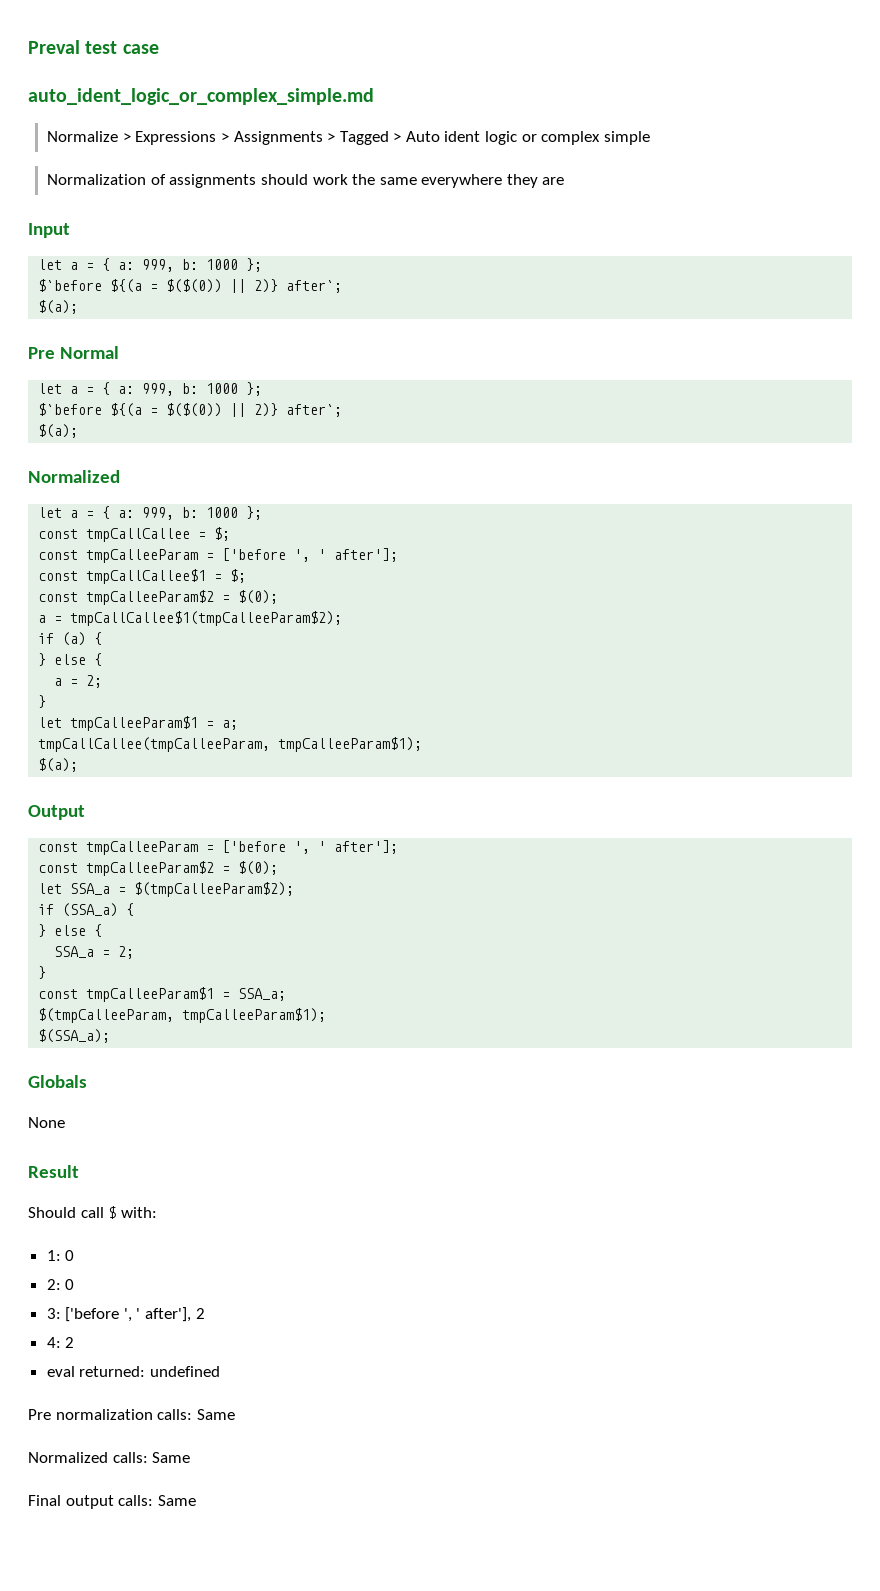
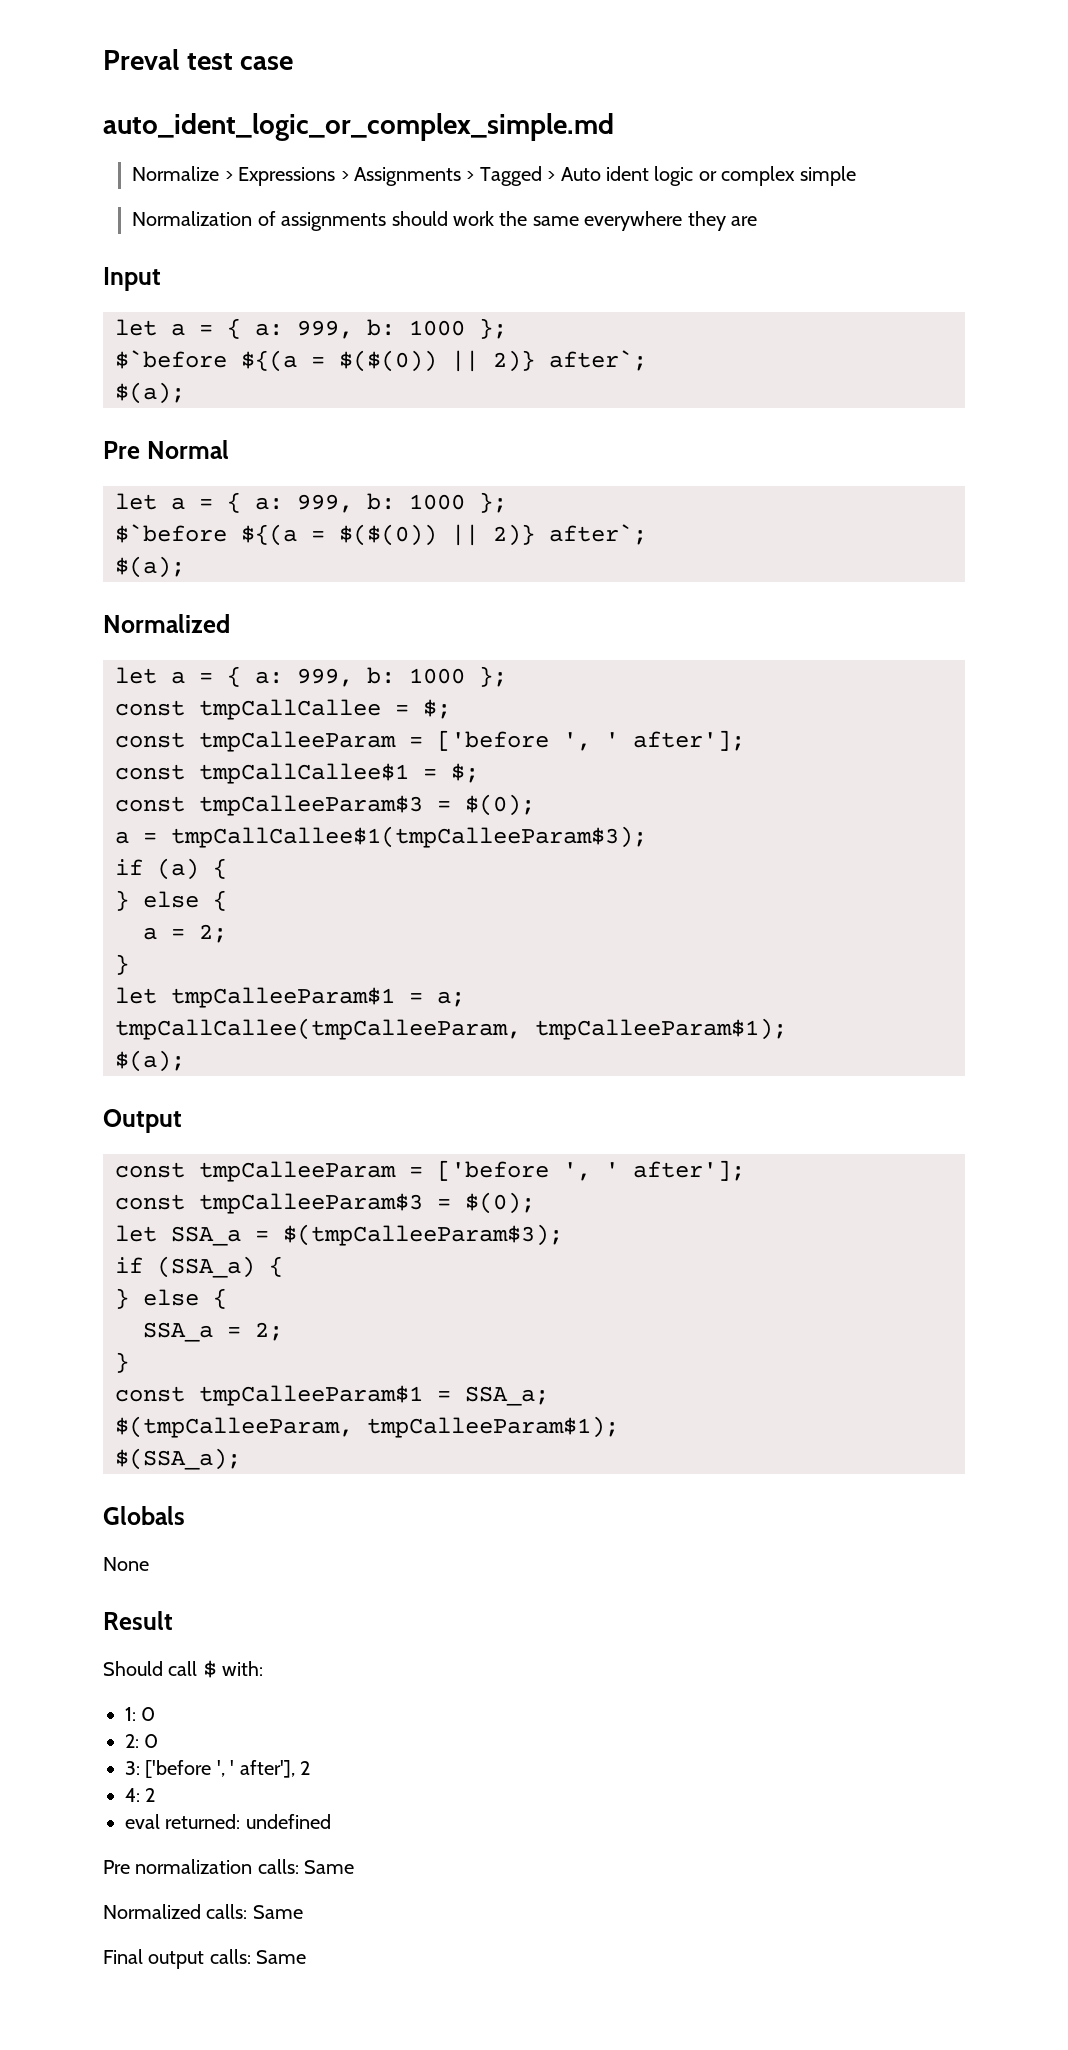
  const tmpCallCallee$1 = $;
- const tmpCalleeParam$2 = $(0);
+ const tmpCalleeParam$3 = $(0);
- a = tmpCallCallee$1(tmpCalleeParam$2);
+ a = tmpCallCallee$1(tmpCalleeParam$3);
  Output
  const tmpCalleeParam = ['before ', ' after'];
- const tmpCalleeParam$2 = $(0);
+ const tmpCalleeParam$3 = $(0);
- let SSA_a = $(tmpCalleeParam$2);
+ let SSA_a = $(tmpCalleeParam$3);

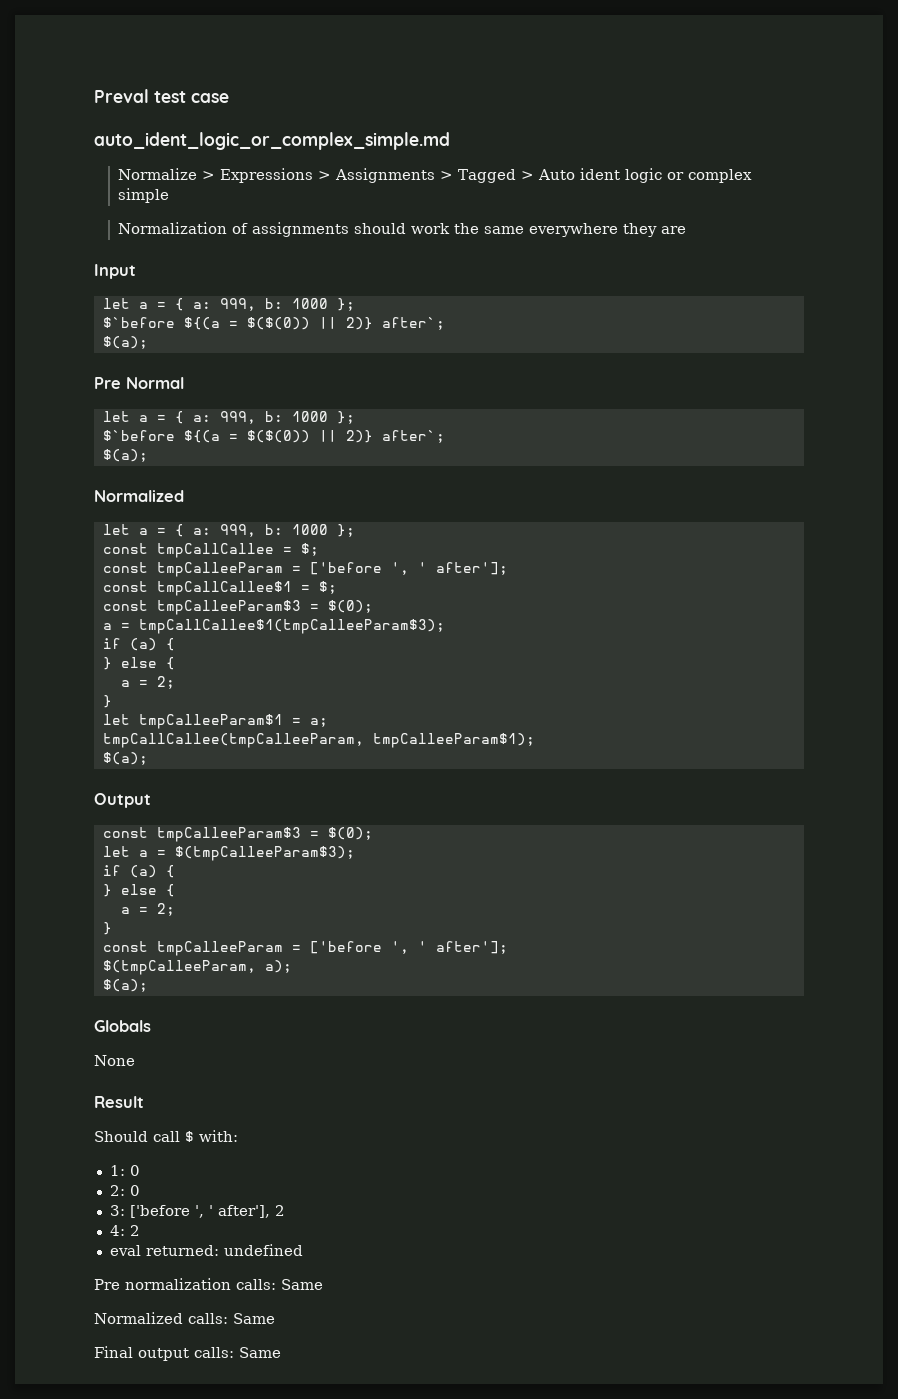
  Output
+ const tmpCalleeParam$3 = $(0);
+ let a = $(tmpCalleeParam$3);
+ if (a) {
+ } else {
+ a = 2;
+ }
  const tmpCalleeParam = ['before ', ' after'];
- const tmpCalleeParam$3 = $(0);
- let SSA_a = $(tmpCalleeParam$3);
- if (SSA_a) {
- } else {
- SSA_a = 2;
- }
- const tmpCalleeParam$1 = SSA_a;
- $(tmpCalleeParam, tmpCalleeParam$1);
- $(SSA_a);
+ $(tmpCalleeParam, a);
+ $(a);

